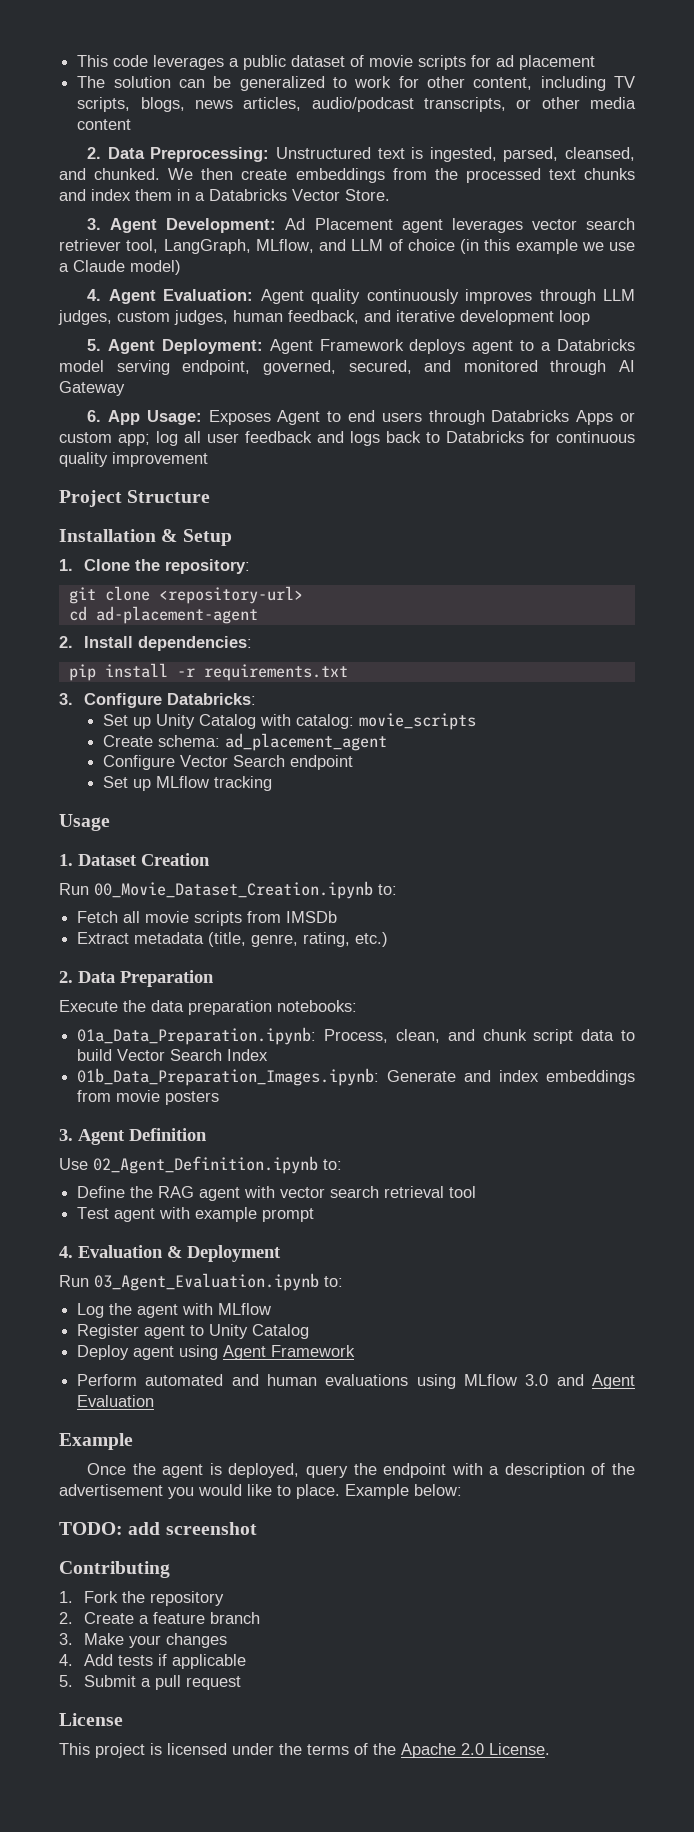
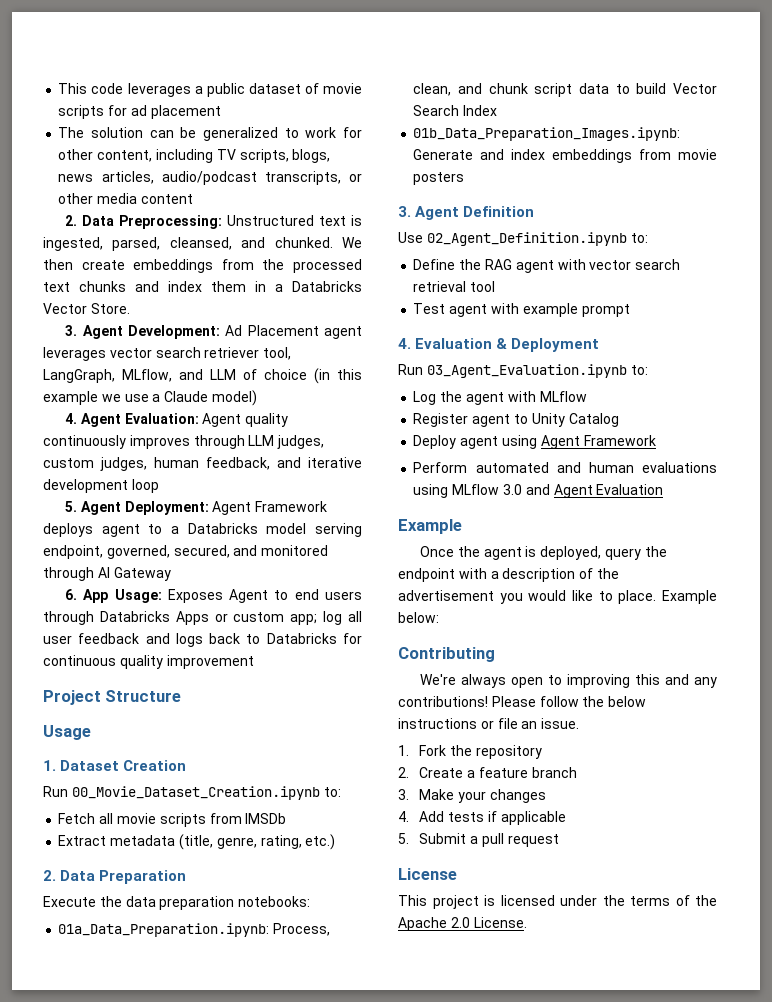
- Installation & Setup
- 1. Clone the repository:
- git clone <repository-url>
- cd ad-placement-agent
- 2. Install dependencies:
- pip install -r requirements.txt
- 3. Configure Databricks:
- Set up Unity Catalog with catalog: movie_scripts
- Create schema: ad_placement_agent
- Configure Vector Search endpoint
- Set up MLflow tracking
- TODO: add screenshot
  Contributing
+ We're always open to improving this and any contributions! Please follow the below instructions or file an issue.

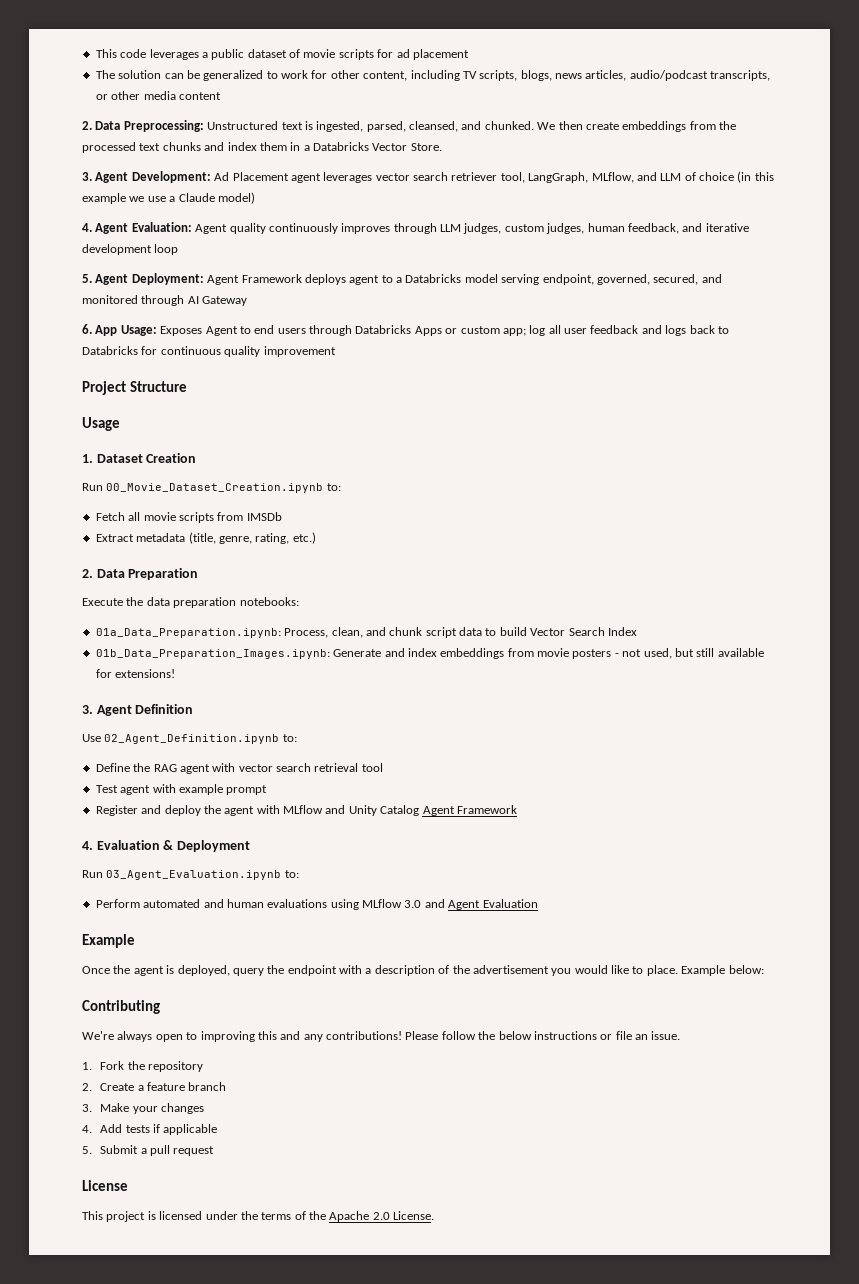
- 01b_Data_Preparation_Images.ipynb: Generate and index embeddings from movie posters
+ 01b_Data_Preparation_Images.ipynb: Generate and index embeddings from movie posters - not used, but still available for extensions!
+ Register and deploy the agent with MLflow and Unity Catalog Agent Framework
- Log the agent with MLflow
- Register agent to Unity Catalog
- Deploy agent using Agent Framework

